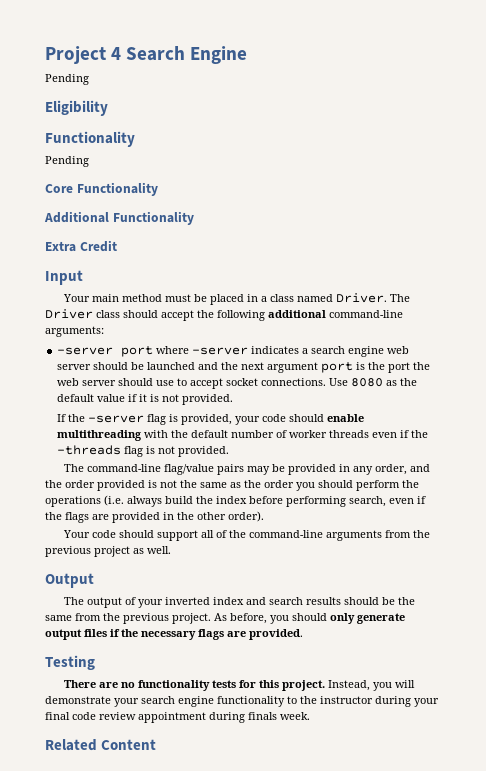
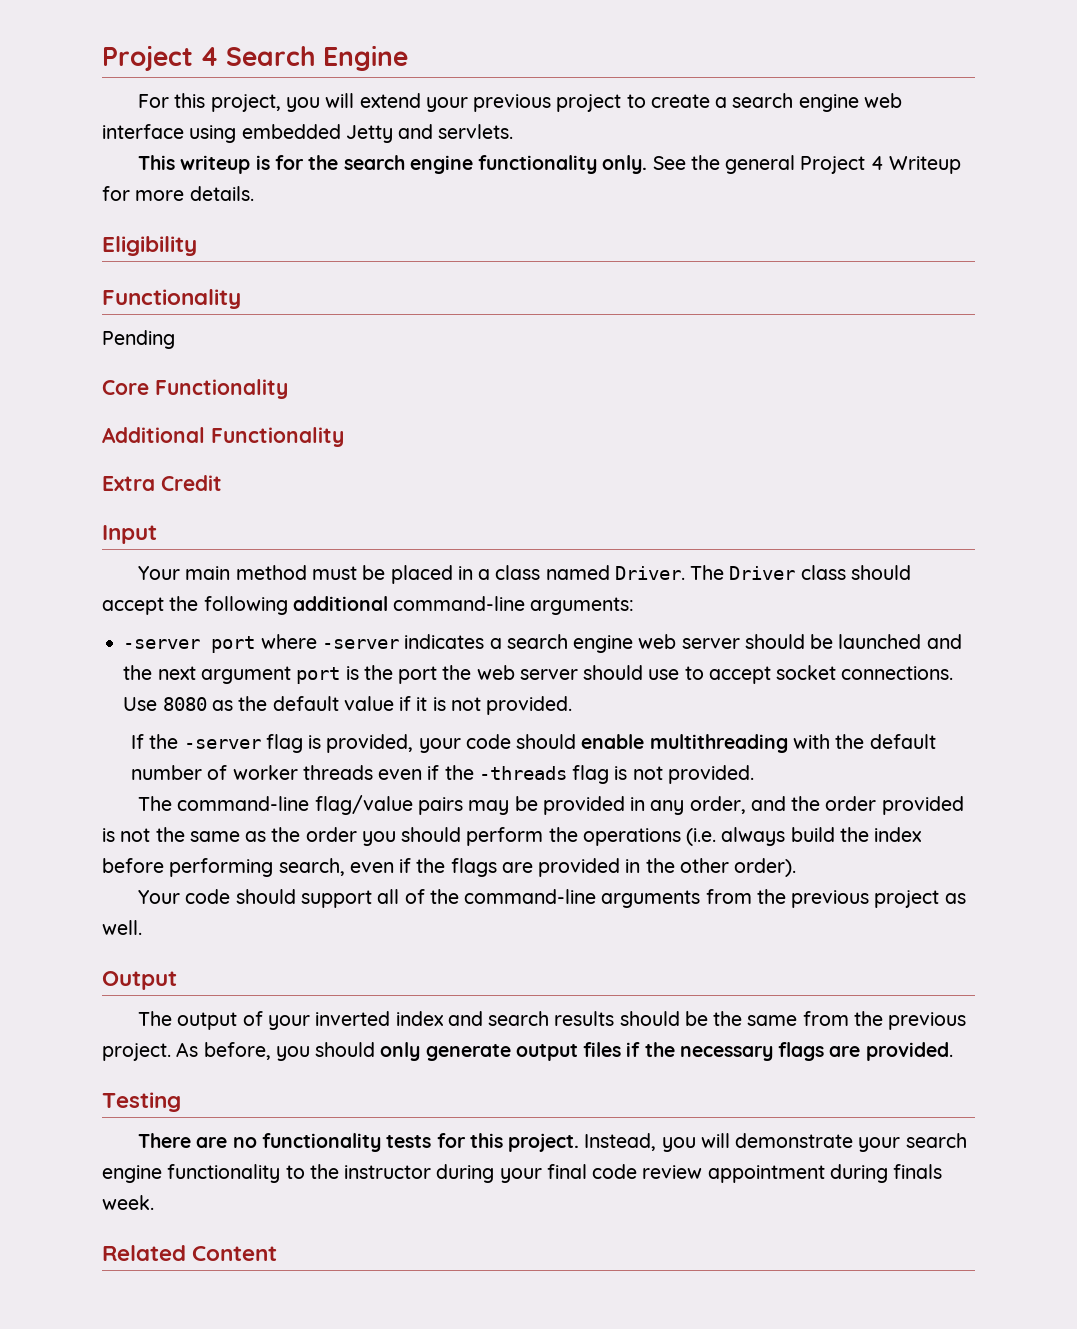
  Project 4 Search Engine
- Pending
+ For this project, you will extend your previous project to create a search engine web interface using embedded Jetty and servlets.
+ This writeup is for the search engine functionality only. See the general Project 4 Writeup for more details.

